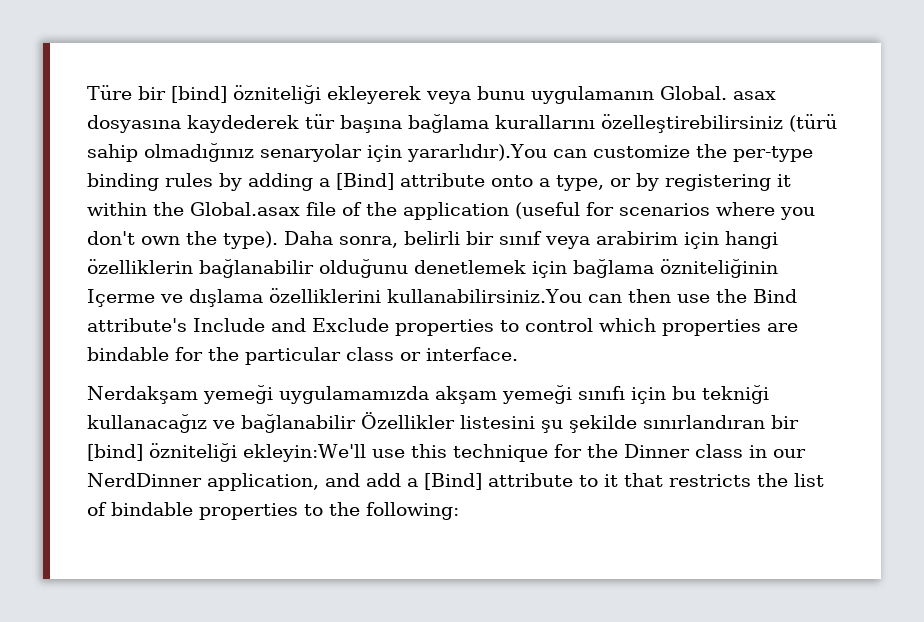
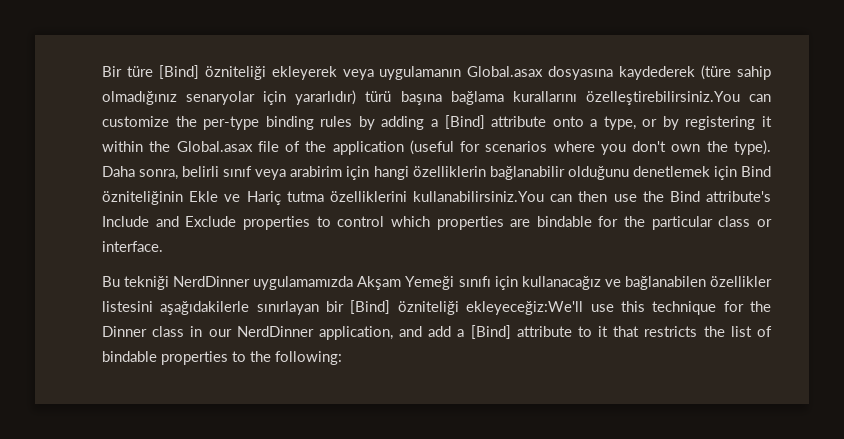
- Türe bir [bind] özniteliği ekleyerek veya bunu uygulamanın Global. asax dosyasına kaydederek tür başına bağlama kurallarını özelleştirebilirsiniz (türü sahip olmadığınız senaryolar için yararlıdır).You can customize the per-type binding rules by adding a [Bind] attribute onto a type, or by registering it within the Global.asax file of the application (useful for scenarios where you don't own the type).
+ Bir türe [Bind] özniteliği ekleyerek veya uygulamanın Global.asax dosyasına kaydederek (türe sahip olmadığınız senaryolar için yararlıdır) türü başına bağlama kurallarını özelleştirebilirsiniz.You can customize the per-type binding rules by adding a [Bind] attribute onto a type, or by registering it within the Global.asax file of the application (useful for scenarios where you don't own the type).
- Daha sonra, belirli bir sınıf veya arabirim için hangi özelliklerin bağlanabilir olduğunu denetlemek için bağlama özniteliğinin Içerme ve dışlama özelliklerini kullanabilirsiniz.You can then use the Bind attribute's Include and Exclude properties to control which properties are bindable for the particular class or interface.
+ Daha sonra, belirli sınıf veya arabirim için hangi özelliklerin bağlanabilir olduğunu denetlemek için Bind özniteliğinin Ekle ve Hariç tutma özelliklerini kullanabilirsiniz.You can then use the Bind attribute's Include and Exclude properties to control which properties are bindable for the particular class or interface.
- Nerdakşam yemeği uygulamamızda akşam yemeği sınıfı için bu tekniği kullanacağız ve bağlanabilir Özellikler listesini şu şekilde sınırlandıran bir [bind] özniteliği ekleyin:We'll use this technique for the Dinner class in our NerdDinner application, and add a [Bind] attribute to it that restricts the list of bindable properties to the following:
+ Bu tekniği NerdDinner uygulamamızda Akşam Yemeği sınıfı için kullanacağız ve bağlanabilen özellikler listesini aşağıdakilerle sınırlayan bir [Bind] özniteliği ekleyeceğiz:We'll use this technique for the Dinner class in our NerdDinner application, and add a [Bind] attribute to it that restricts the list of bindable properties to the following:

